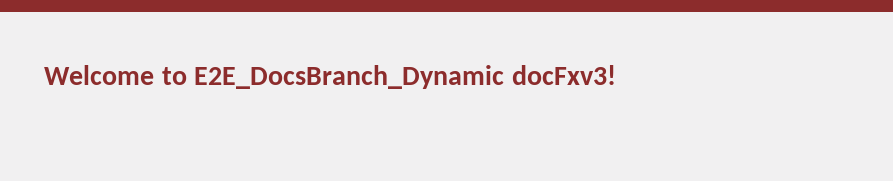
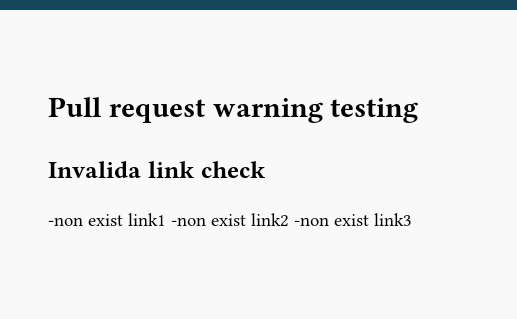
- Welcome to E2E_DocsBranch_Dynamic docFxv3!
+ Pull request warning testing
+ Invalida link check
+ -non exist link1 -non exist link2 -non exist link3

